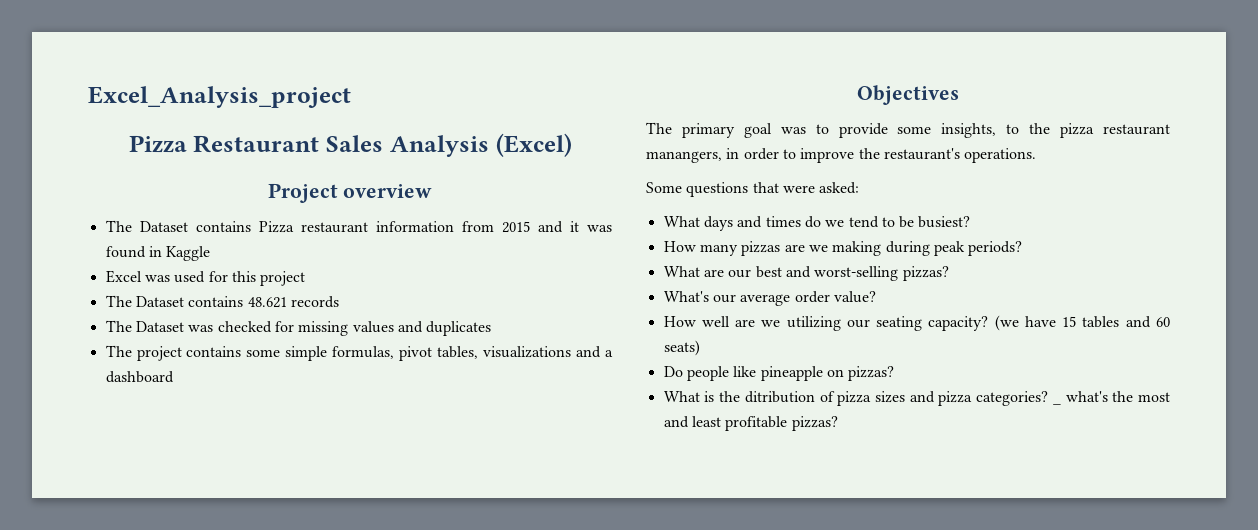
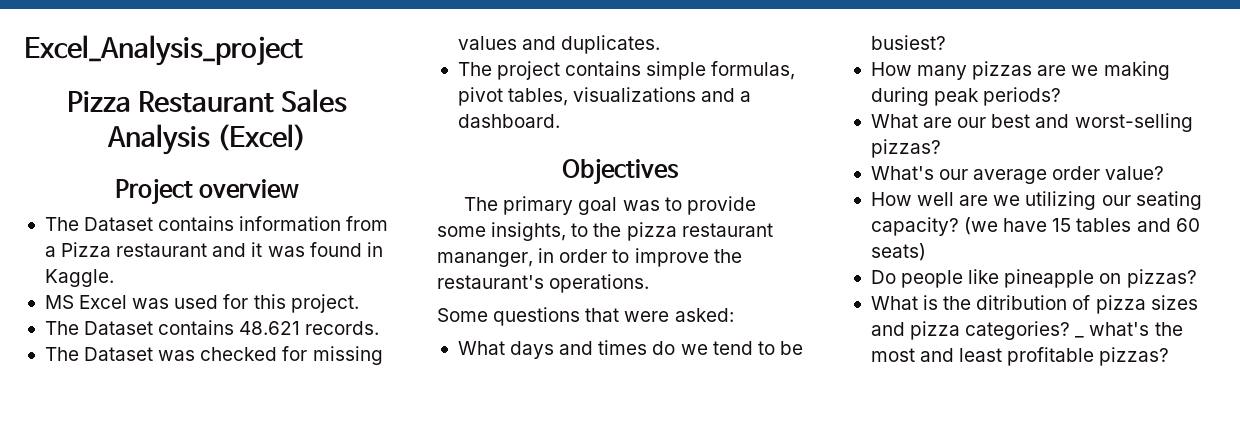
- The Dataset contains Pizza restaurant information from 2015 and it was found in Kaggle
- Excel was used for this project
+ The Dataset contains information from a Pizza restaurant and it was found in Kaggle.
+ MS Excel was used for this project.
- The Dataset contains 48.621 records
+ The Dataset contains 48.621 records.
- The Dataset was checked for missing values and duplicates
+ The Dataset was checked for missing values and duplicates.
- The project contains some simple formulas, pivot tables, visualizations and a dashboard
+ The project contains simple formulas, pivot tables, visualizations and a dashboard.
- The primary goal was to provide some insights, to the pizza restaurant manangers, in order to improve the restaurant's operations.
+ The primary goal was to provide some insights, to the pizza restaurant mananger, in order to improve the restaurant's operations.

